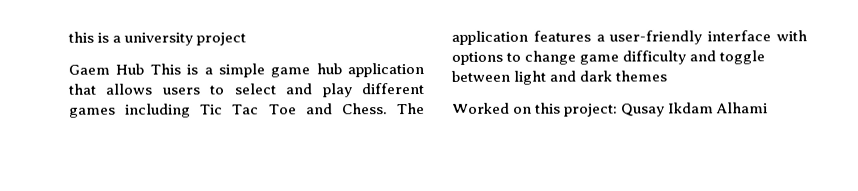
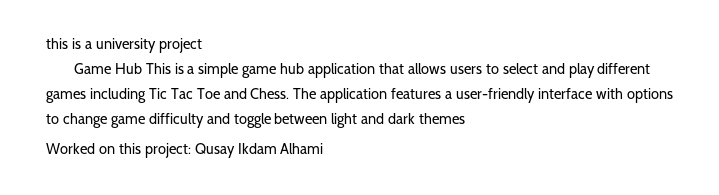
- Gaem Hub This is a simple game hub application that allows users to select and play different games including Tic Tac Toe and Chess.
+ Game Hub This is a simple game hub application that allows users to select and play different games including Tic Tac Toe and Chess.

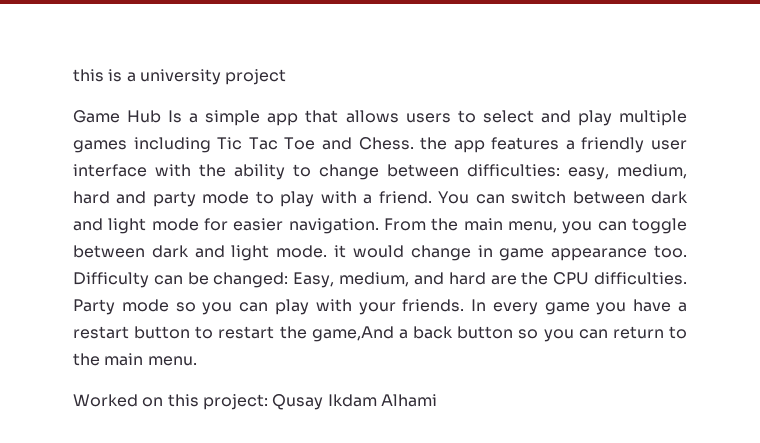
- Game Hub This is a simple game hub application that allows users to select and play different games including Tic Tac Toe and Chess. The application features a user-friendly interface with options to change game difficulty and toggle between light and dark themes
+ Game Hub Is a simple app that allows users to select and play multiple games including Tic Tac Toe and Chess. the app features a friendly user interface with the ability to change between difficulties: easy, medium, hard and party mode to play with a friend. You can switch between dark and light mode for easier navigation. From the main menu, you can toggle between dark and light mode. it would change in game appearance too. Difficulty can be changed: Easy, medium, and hard are the CPU difficulties. Party mode so you can play with your friends. In every game you have a restart button to restart the game,And a back button so you can return to the main menu.

